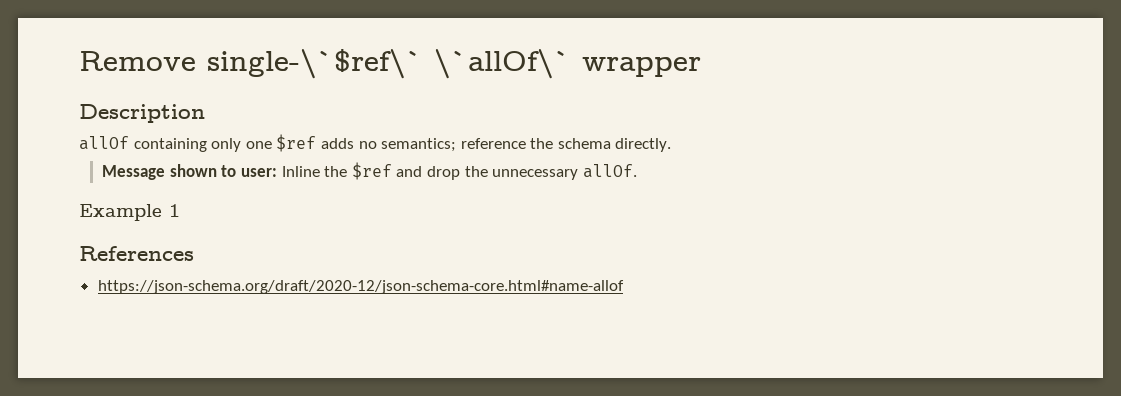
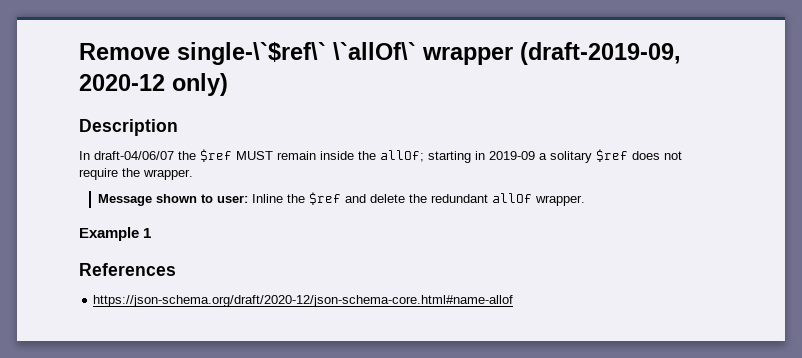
- Remove single-\`$ref\` \`allOf\` wrapper
+ Remove single-\`$ref\` \`allOf\` wrapper (draft-2019-09, 2020-12 only)
  Description
- allOf containing only one $ref adds no semantics; reference the schema directly.
+ In draft-04/06/07 the $ref MUST remain inside the allOf; starting in 2019-09 a solitary $ref does not require the wrapper.
- Message shown to user: Inline the $ref and drop the unnecessary allOf.
+ Message shown to user: Inline the $ref and delete the redundant allOf wrapper.

